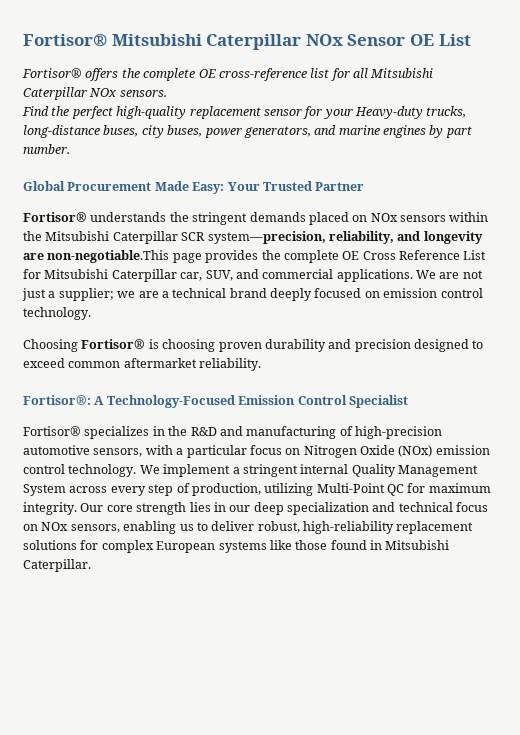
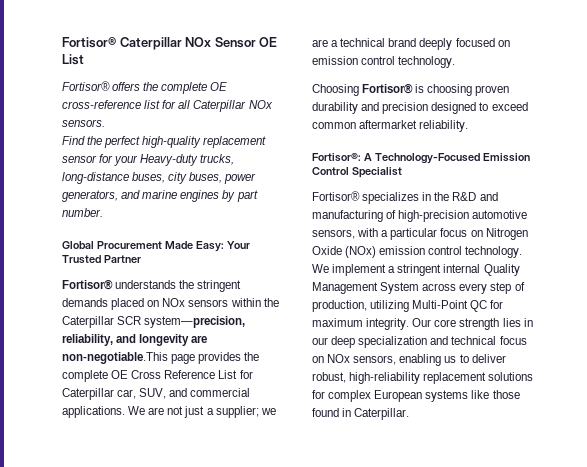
- Fortisor® Mitsubishi Caterpillar NOx Sensor OE List
+ Fortisor® Caterpillar NOx Sensor OE List
- Fortisor® offers the complete OE cross-reference list for all Mitsubishi Caterpillar NOx sensors.
+ Fortisor® offers the complete OE cross-reference list for all Caterpillar NOx sensors.
- Fortisor® understands the stringent demands placed on NOx sensors within the Mitsubishi Caterpillar SCR system—precision, reliability, and longevity are non-negotiable.This page provides the complete OE Cross Reference List for Mitsubishi Caterpillar car, SUV, and commercial applications.
+ Fortisor® understands the stringent demands placed on NOx sensors within the Caterpillar SCR system—precision, reliability, and longevity are non-negotiable.This page provides the complete OE Cross Reference List for Caterpillar car, SUV, and commercial applications.
- Our core strength lies in our deep specialization and technical focus on NOx sensors, enabling us to deliver robust, high-reliability replacement solutions for complex European systems like those found in Mitsubishi Caterpillar.
+ Our core strength lies in our deep specialization and technical focus on NOx sensors, enabling us to deliver robust, high-reliability replacement solutions for complex European systems like those found in Caterpillar.

